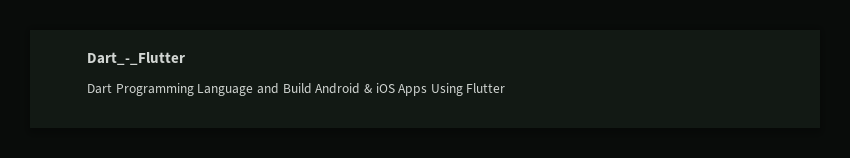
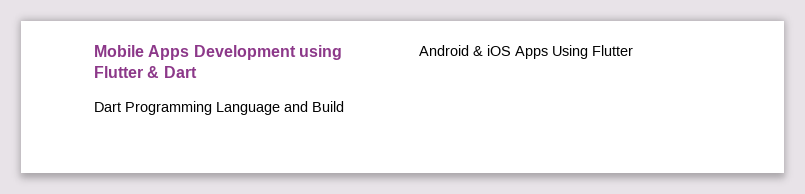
- Dart_-_Flutter
+ Mobile Apps Development using Flutter & Dart

